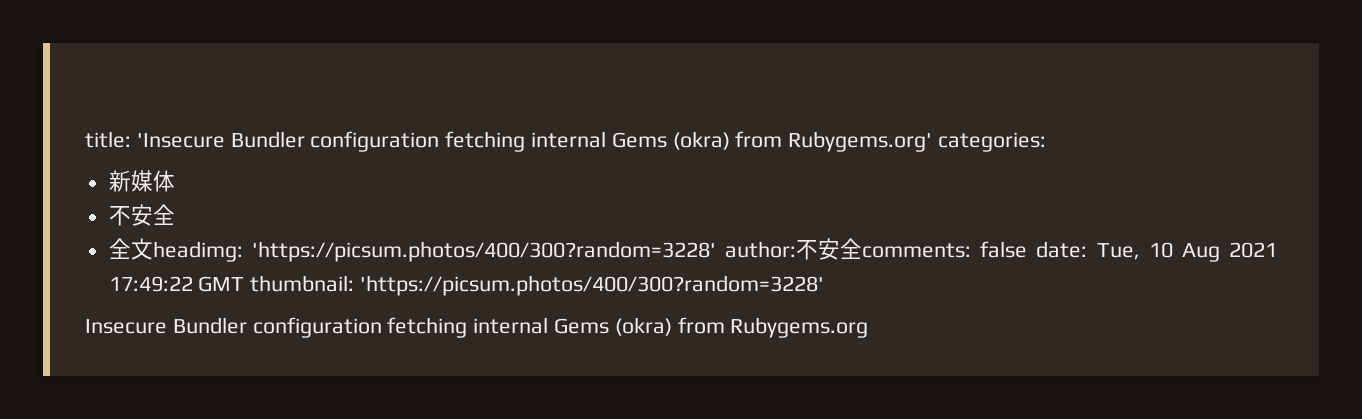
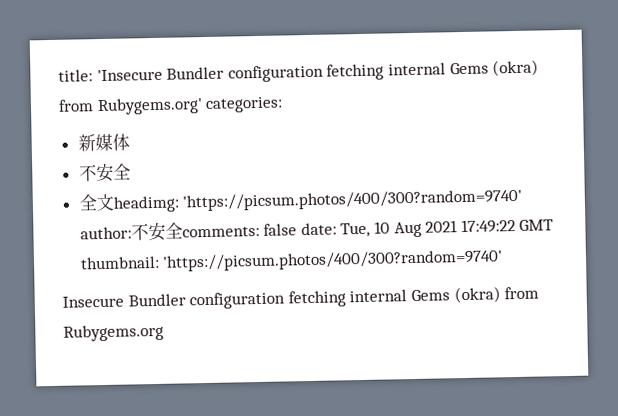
- 全文headimg: 'https://picsum.photos/400/300?random=3228' author:不安全comments: false date: Tue, 10 Aug 2021 17:49:22 GMT thumbnail: 'https://picsum.photos/400/300?random=3228'
+ 全文headimg: 'https://picsum.photos/400/300?random=9740' author:不安全comments: false date: Tue, 10 Aug 2021 17:49:22 GMT thumbnail: 'https://picsum.photos/400/300?random=9740'

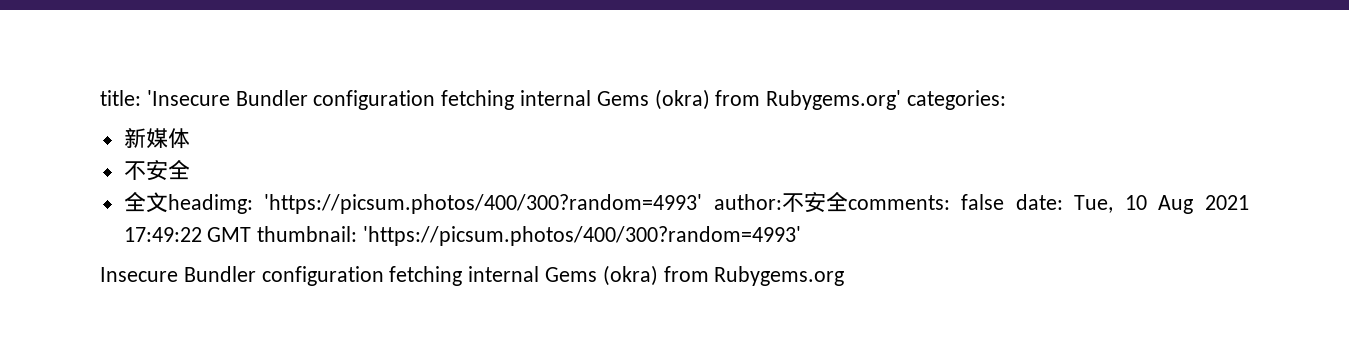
- 全文headimg: 'https://picsum.photos/400/300?random=9740' author:不安全comments: false date: Tue, 10 Aug 2021 17:49:22 GMT thumbnail: 'https://picsum.photos/400/300?random=9740'
+ 全文headimg: 'https://picsum.photos/400/300?random=4993' author:不安全comments: false date: Tue, 10 Aug 2021 17:49:22 GMT thumbnail: 'https://picsum.photos/400/300?random=4993'

